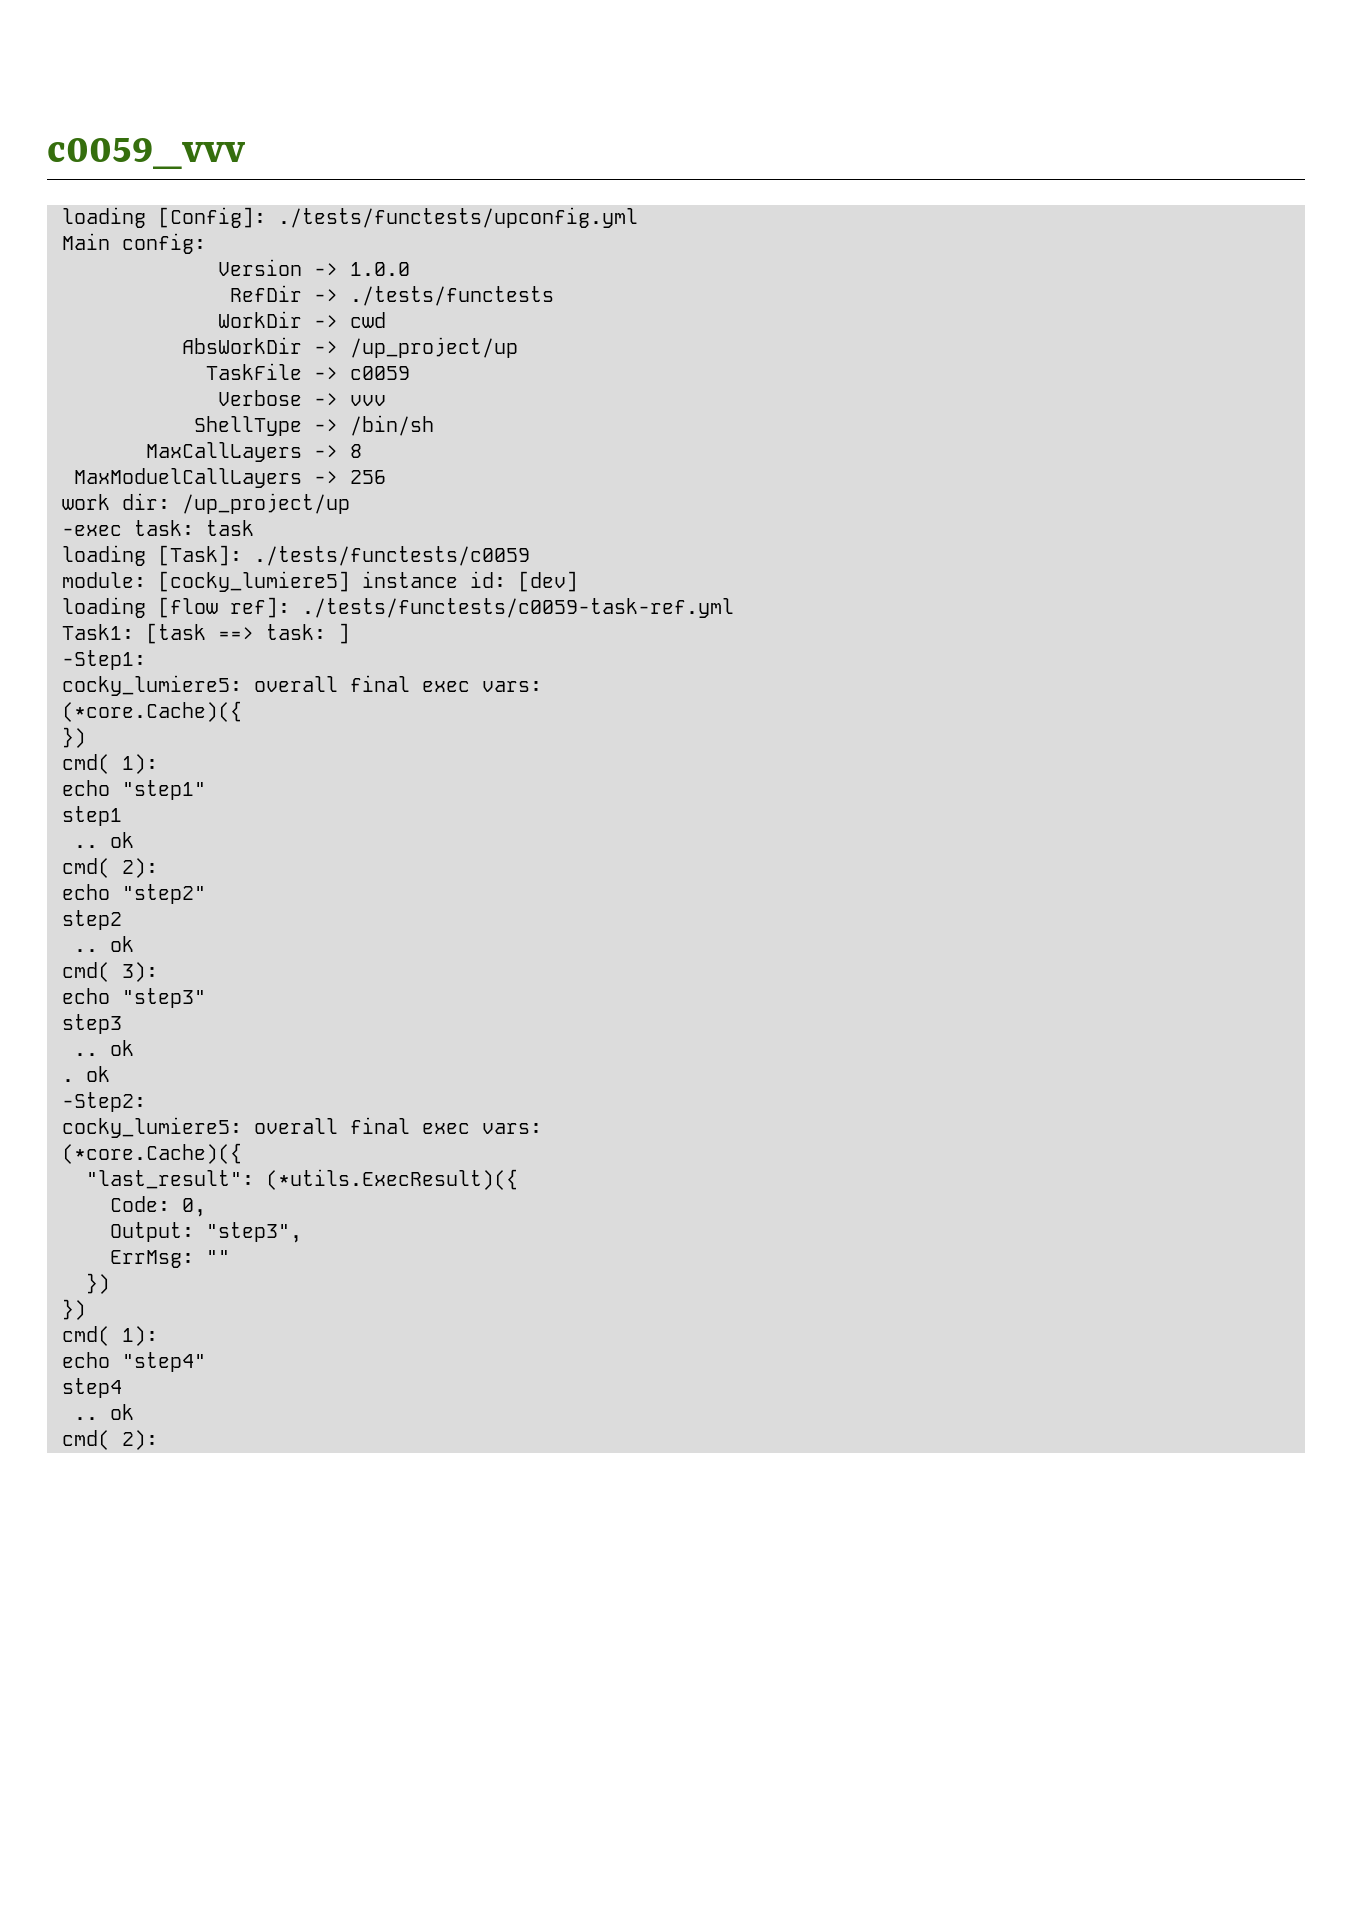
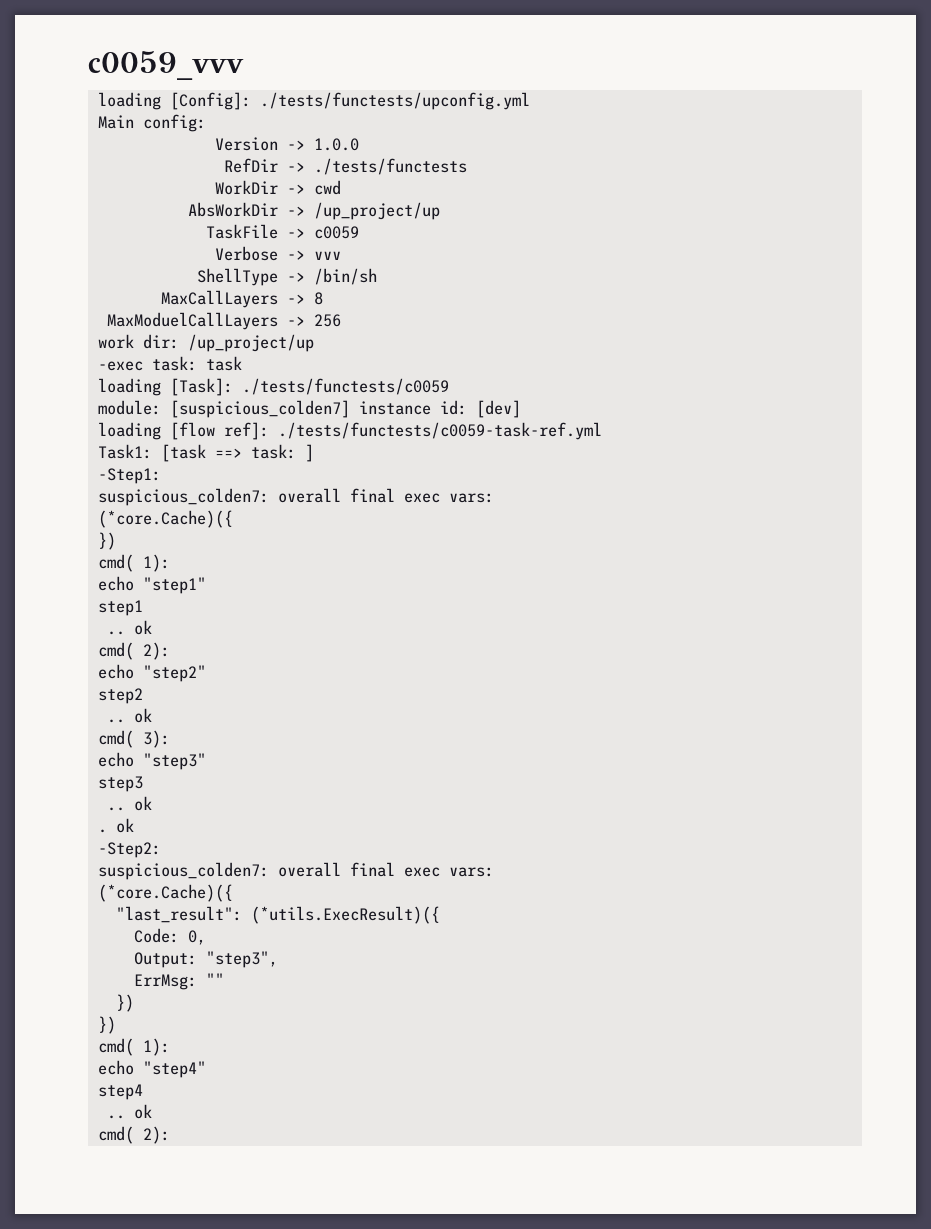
- module: [cocky_lumiere5] instance id: [dev]
+ module: [suspicious_colden7] instance id: [dev]
  -Step1:
- cocky_lumiere5: overall final exec vars:
+ suspicious_colden7: overall final exec vars:
  -Step2:
- cocky_lumiere5: overall final exec vars:
+ suspicious_colden7: overall final exec vars:

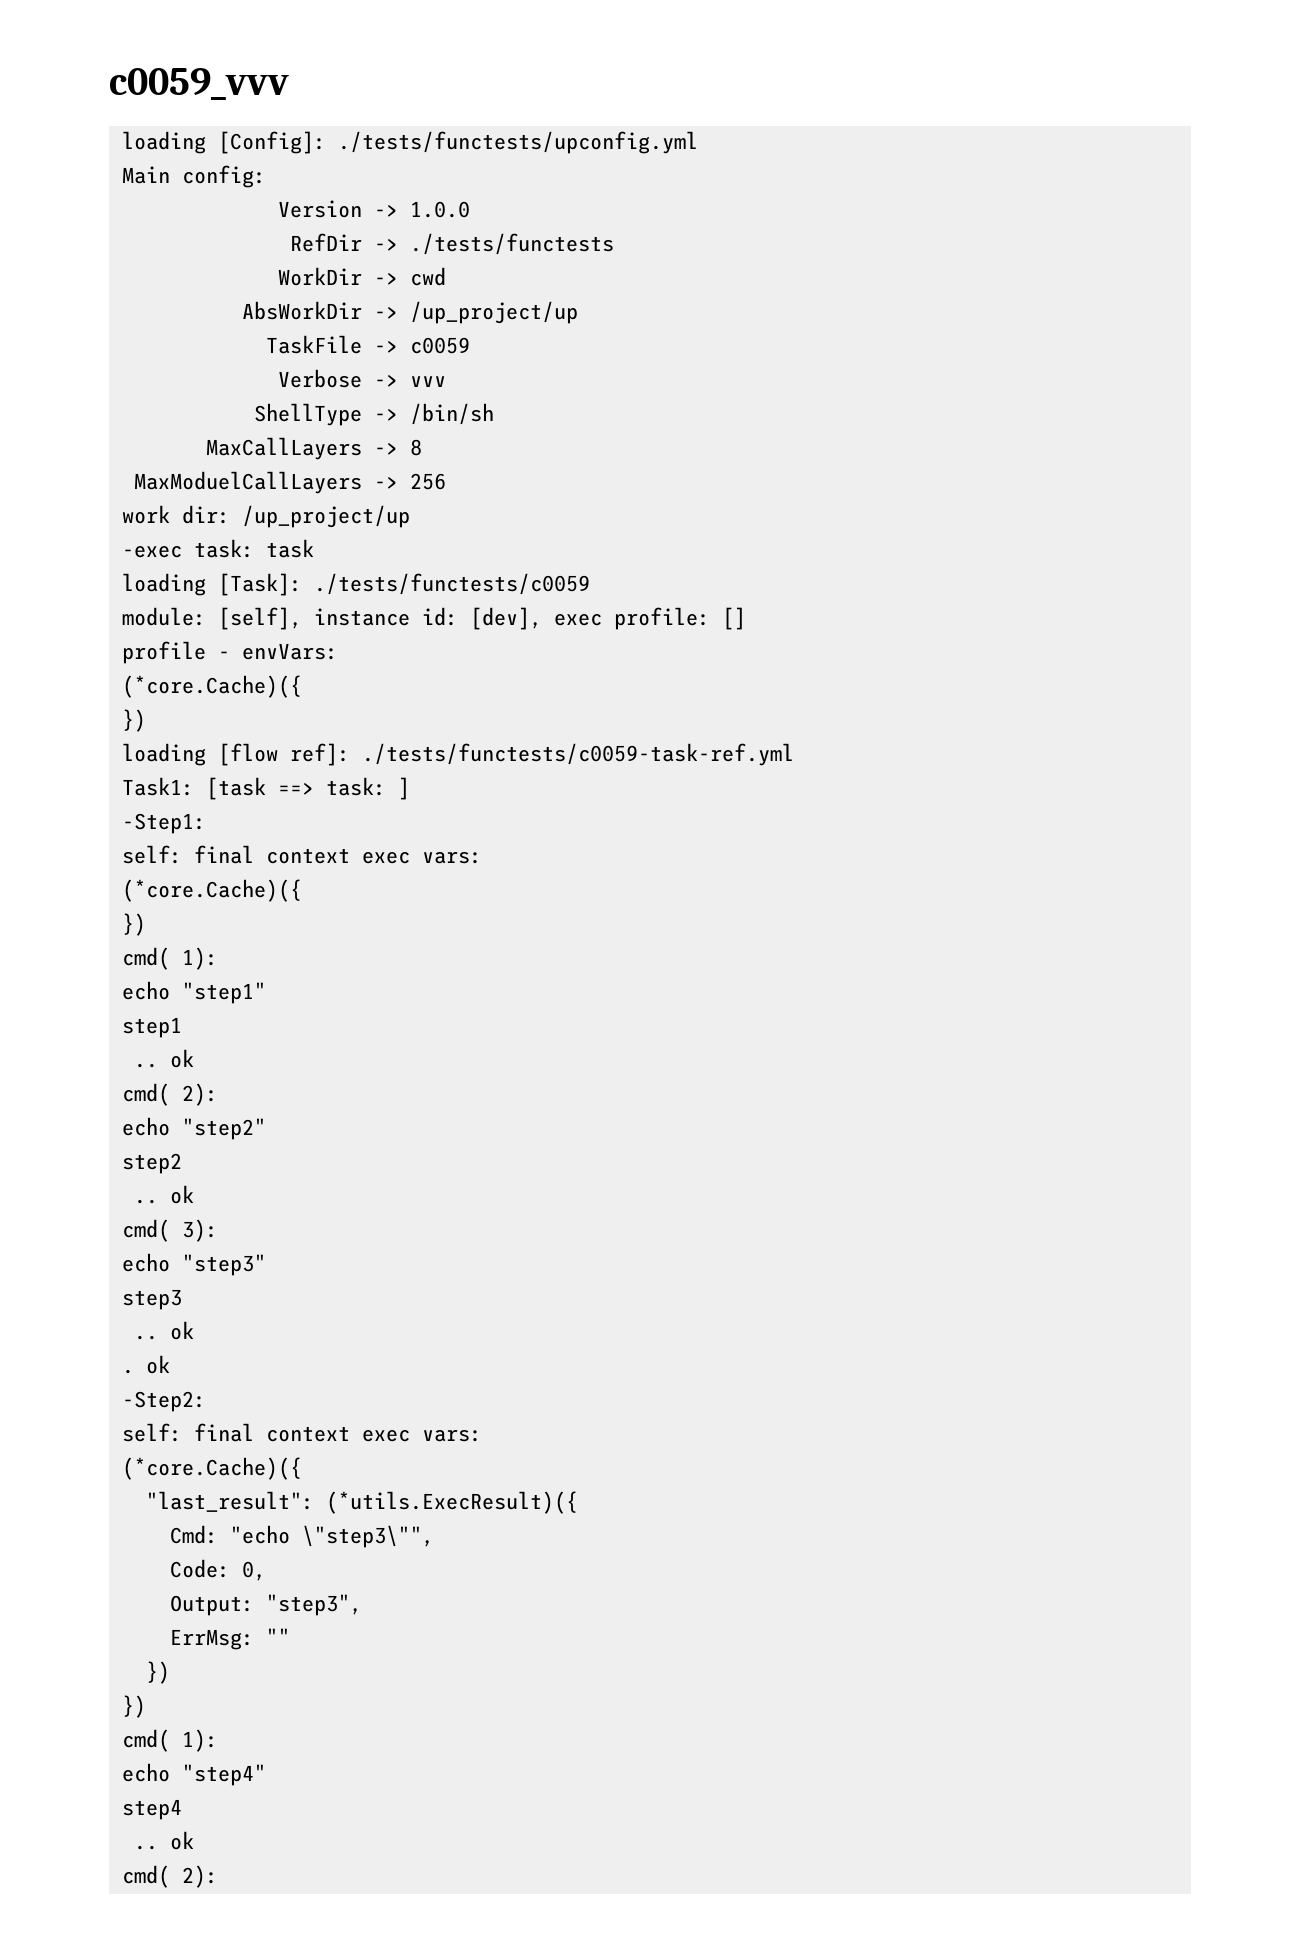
- module: [suspicious_colden7] instance id: [dev]
+ module: [self], instance id: [dev], exec profile: []
+ profile - envVars:
+ (*core.Cache)({
+ })
  -Step1:
- suspicious_colden7: overall final exec vars:
+ self: final context exec vars:
  -Step2:
- suspicious_colden7: overall final exec vars:
+ self: final context exec vars:
+ Cmd: "echo \"step3\"",

